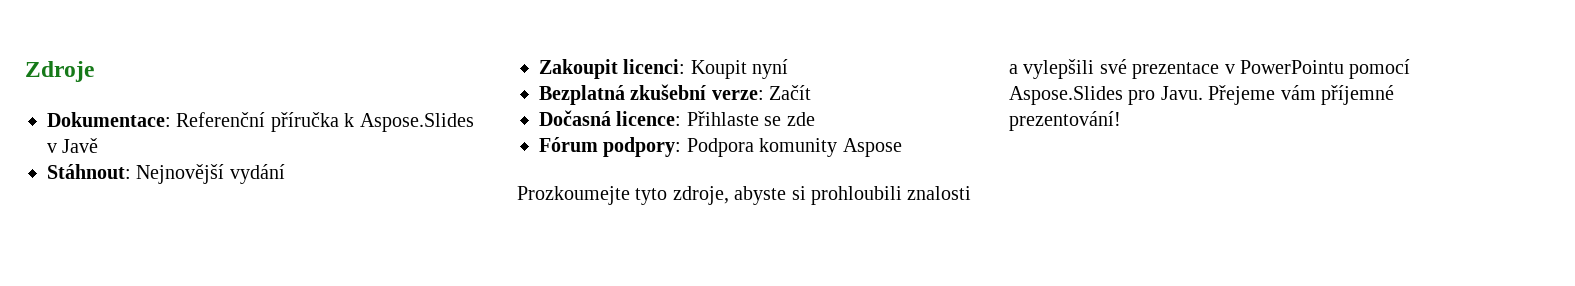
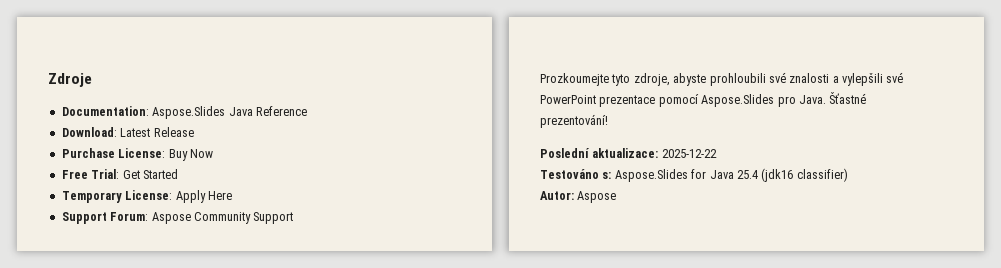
- Dokumentace: Referenční příručka k Aspose.Slides v Javě
- Stáhnout: Nejnovější vydání
- Zakoupit licenci: Koupit nyní
- Bezplatná zkušební verze: Začít
- Dočasná licence: Přihlaste se zde
- Fórum podpory: Podpora komunity Aspose
+ Documentation: Aspose.Slides Java Reference
+ Download: Latest Release
+ Purchase License: Buy Now
+ Free Trial: Get Started
+ Temporary License: Apply Here
+ Support Forum: Aspose Community Support
- Prozkoumejte tyto zdroje, abyste si prohloubili znalosti a vylepšili své prezentace v PowerPointu pomocí Aspose.Slides pro Javu. Přejeme vám příjemné prezentování!
+ Prozkoumejte tyto zdroje, abyste prohloubili své znalosti a vylepšili své PowerPoint prezentace pomocí Aspose.Slides pro Java. Šťastné prezentování!
+ Poslední aktualizace: 2025-12-22
+ Testováno s: Aspose.Slides for Java 25.4 (jdk16 classifier)
+ Autor: Aspose

